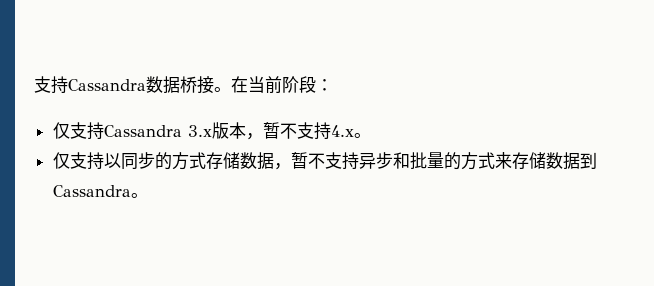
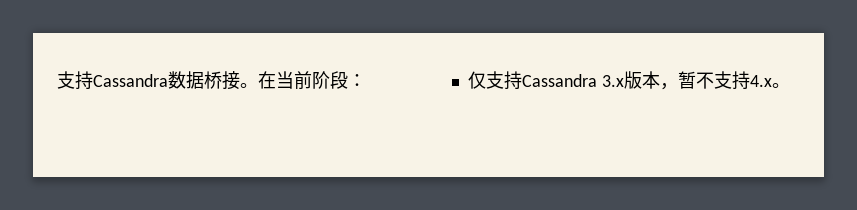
- 仅支持以同步的方式存储数据，暂不支持异步和批量的方式来存储数据到Cassandra。

